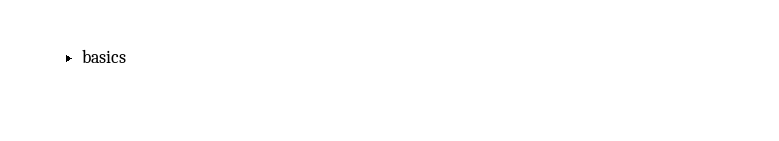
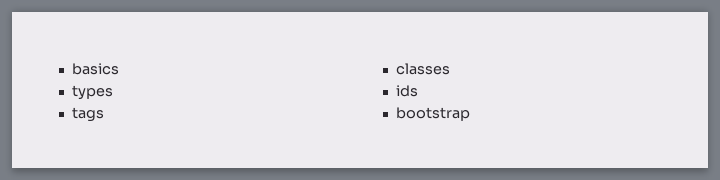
+ types
+ tags
+ classes
+ ids
+ bootstrap

